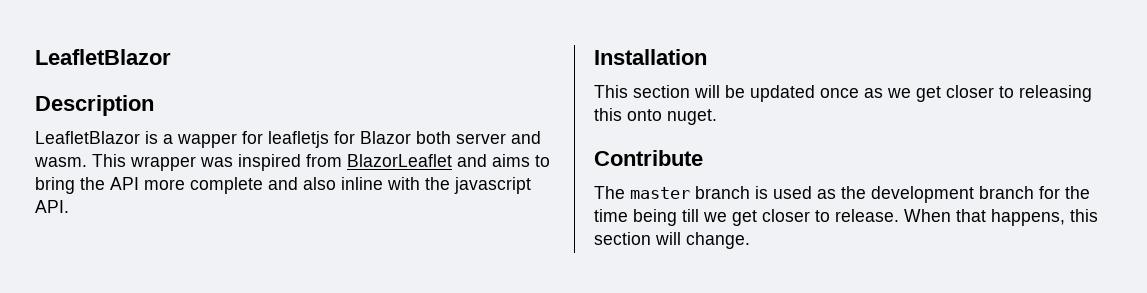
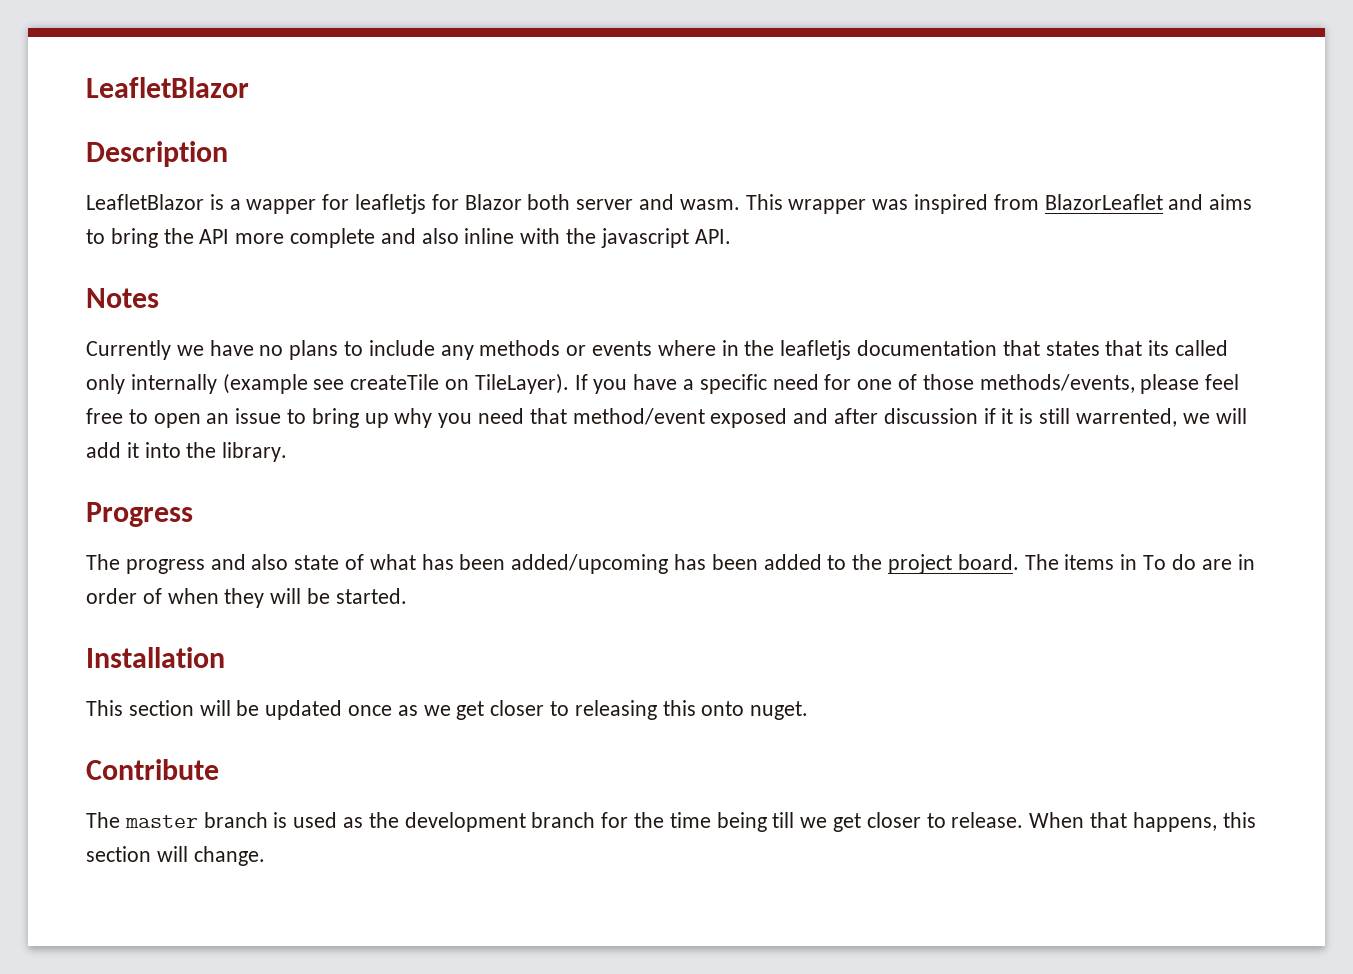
+ Notes
+ Currently we have no plans to include any methods or events where in the leafletjs documentation that states that its called only internally (example see createTile on TileLayer). If you have a specific need for one of those methods/events, please feel free to open an issue to bring up why you need that method/event exposed and after discussion if it is still warrented, we will add it into the library.
+ Progress
+ The progress and also state of what has been added/upcoming has been added to the project board. The items in To do are in order of when they will be started.

